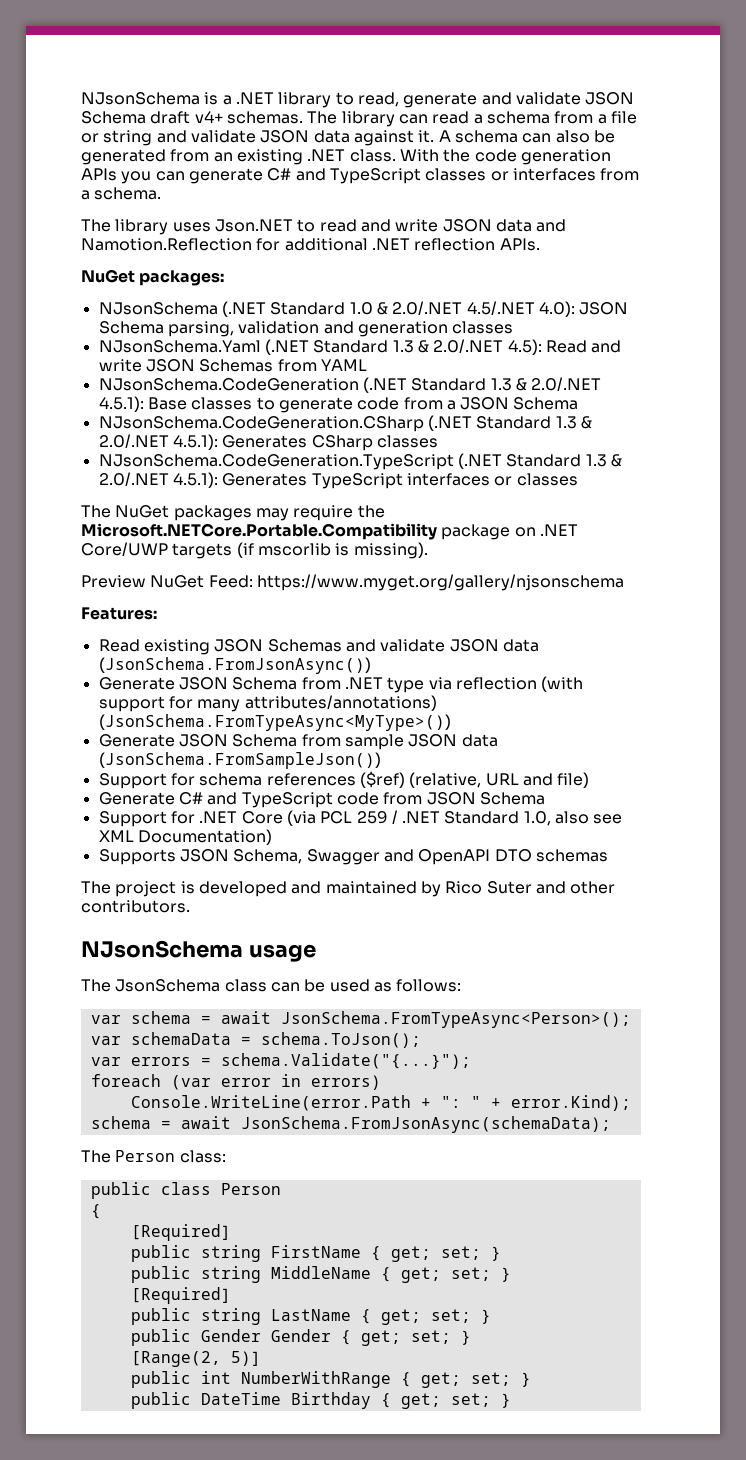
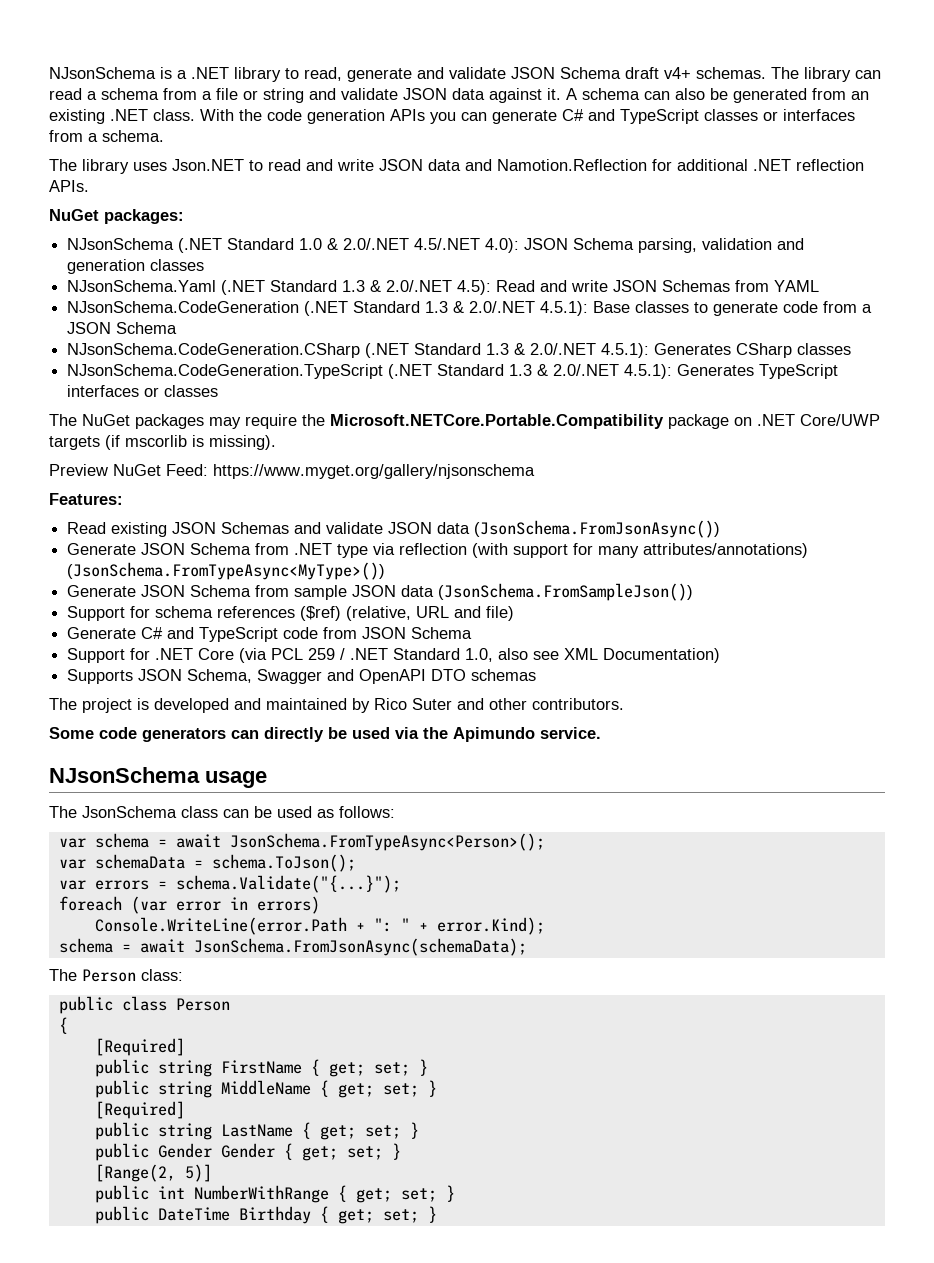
+ Some code generators can directly be used via the Apimundo service.

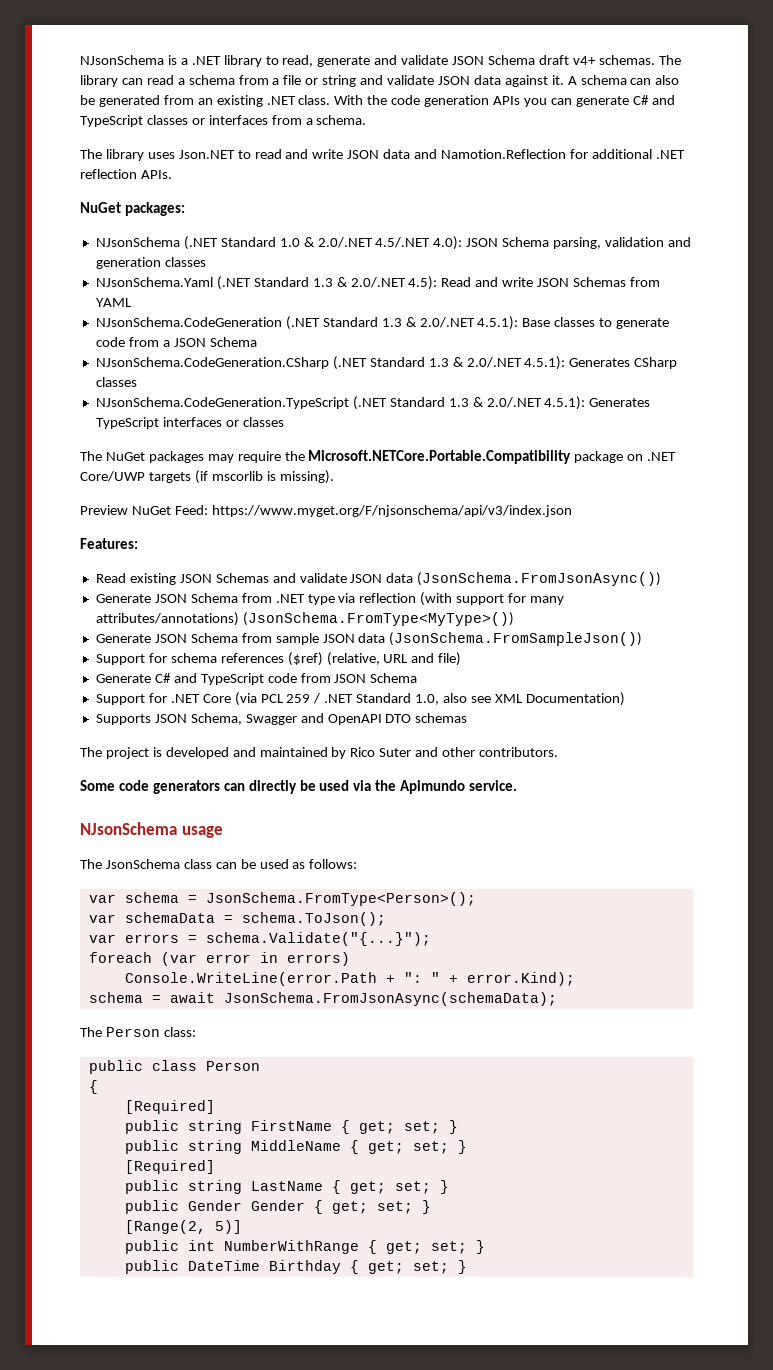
- Preview NuGet Feed: https://www.myget.org/gallery/njsonschema
+ Preview NuGet Feed: https://www.myget.org/F/njsonschema/api/v3/index.json
- Generate JSON Schema from .NET type via reflection (with support for many attributes/annotations) (JsonSchema.FromTypeAsync<MyType>())
+ Generate JSON Schema from .NET type via reflection (with support for many attributes/annotations) (JsonSchema.FromType<MyType>())
- var schema = await JsonSchema.FromTypeAsync<Person>();
+ var schema = JsonSchema.FromType<Person>();

